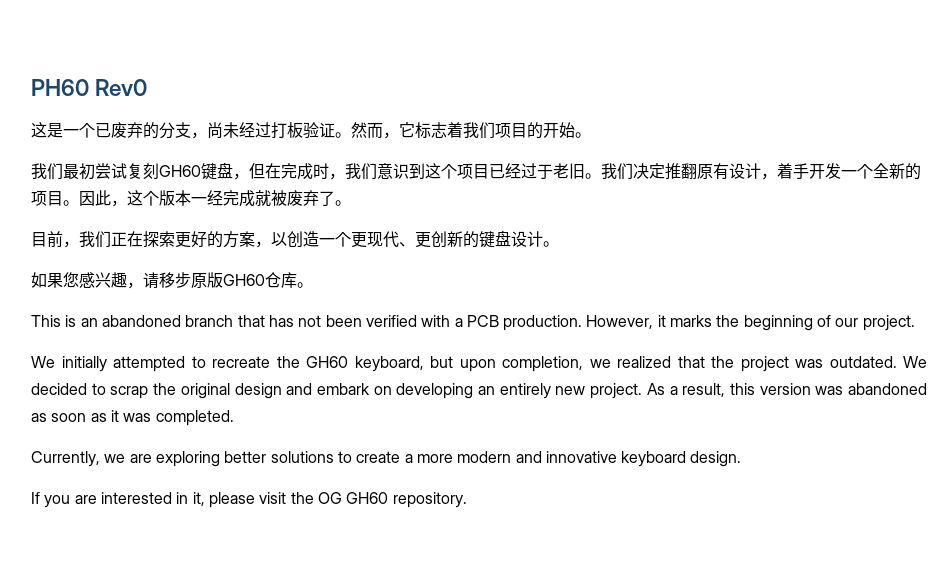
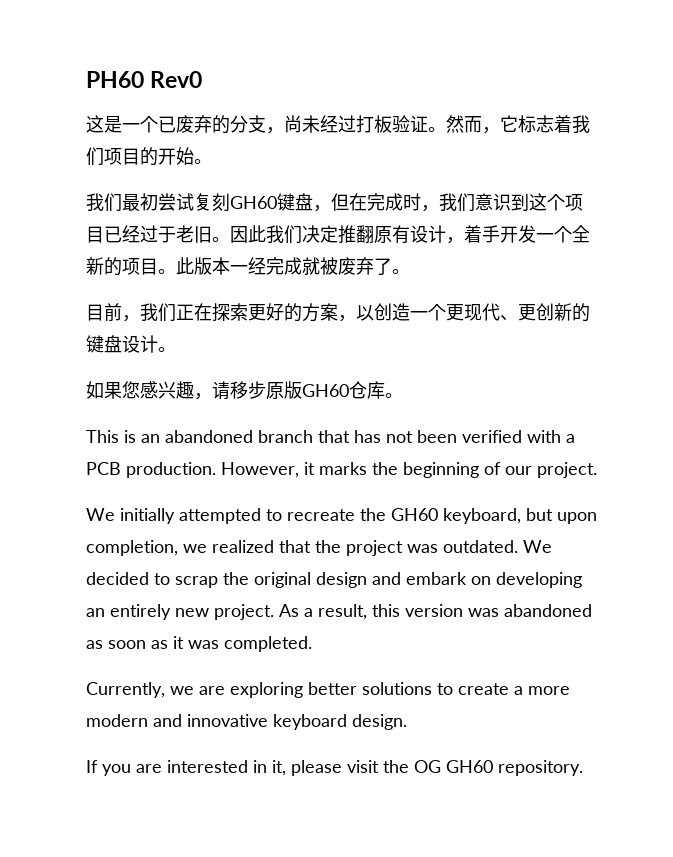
- 我们决定推翻原有设计，着手开发一个全新的项目。
+ 因此我们决定推翻原有设计，着手开发一个全新的项目。
- 因此，这个版本一经完成就被废弃了。
+ 此版本一经完成就被废弃了。

